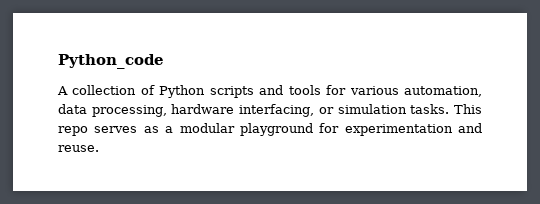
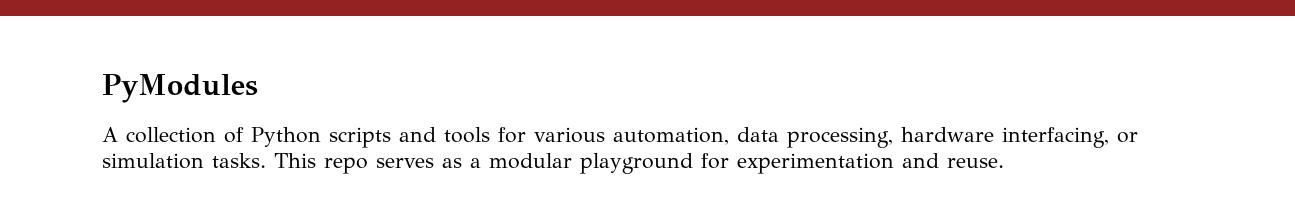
- Python_code
+ PyModules

